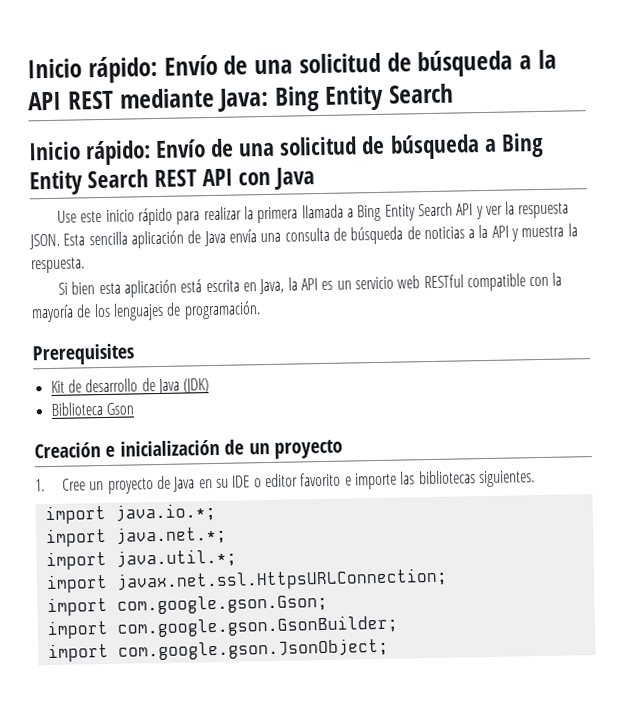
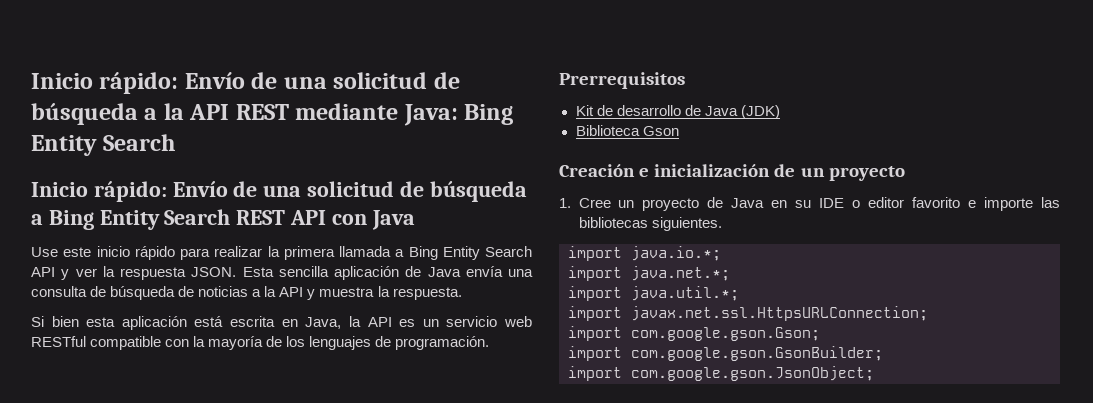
- Prerequisites
+ Prerrequisitos

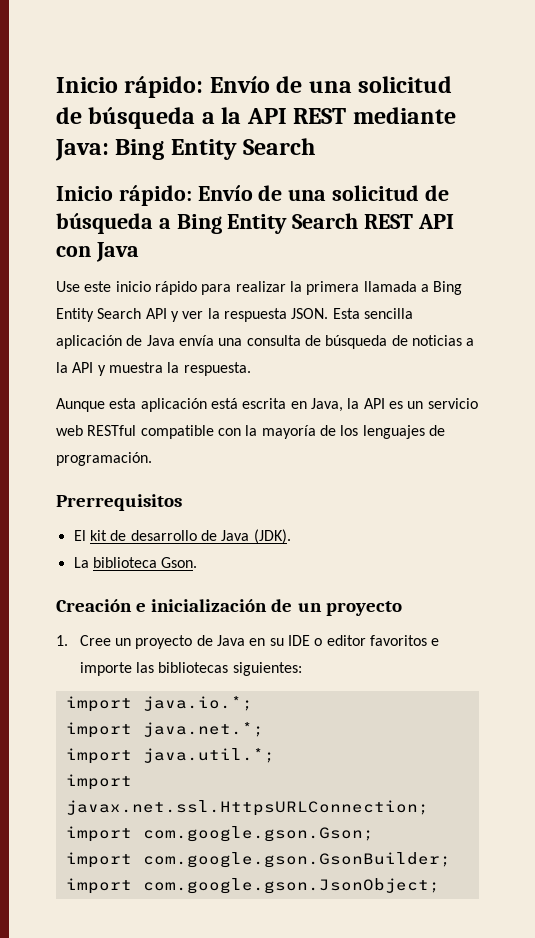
- Si bien esta aplicación está escrita en Java, la API es un servicio web RESTful compatible con la mayoría de los lenguajes de programación.
+ Aunque esta aplicación está escrita en Java, la API es un servicio web RESTful compatible con la mayoría de los lenguajes de programación.
- Kit de desarrollo de Java (JDK)
- Biblioteca Gson
+ El kit de desarrollo de Java (JDK).
+ La biblioteca Gson.
- 1. Cree un proyecto de Java en su IDE o editor favorito e importe las bibliotecas siguientes.
+ 1. Cree un proyecto de Java en su IDE o editor favoritos e importe las bibliotecas siguientes:

